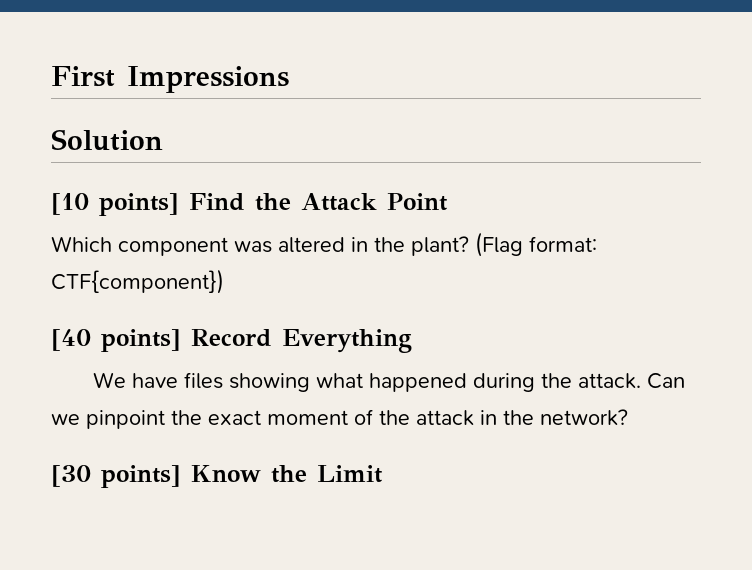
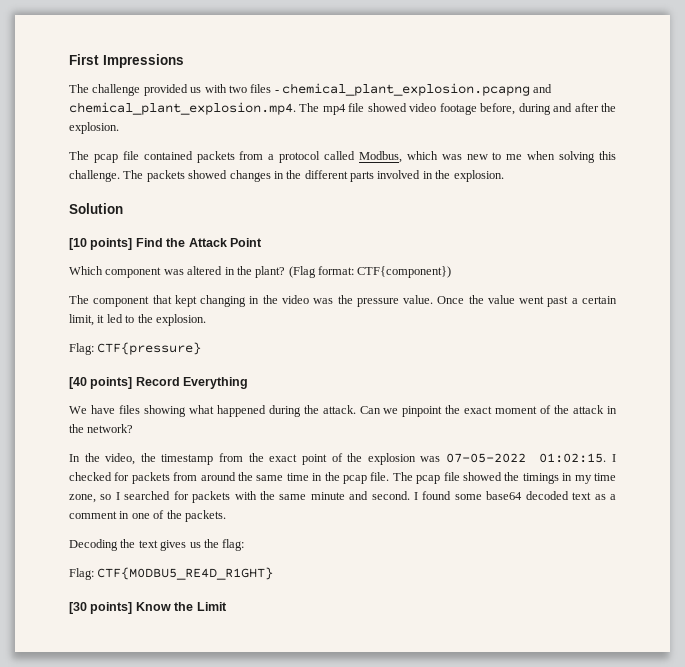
+ The challenge provided us with two files - chemical_plant_explosion.pcapng and chemical_plant_explosion.mp4. The mp4 file showed video footage before, during and after the explosion.
+ The pcap file contained packets from a protocol called Modbus, which was new to me when solving this challenge. The packets showed changes in the different parts involved in the explosion.
+ The component that kept changing in the video was the pressure value. Once the value went past a certain limit, it led to the explosion.
+ Flag: CTF{pressure}
+ In the video, the timestamp from the exact point of the explosion was 07-05-2022 01:02:15. I checked for packets from around the same time in the pcap file. The pcap file showed the timings in my time zone, so I searched for packets with the same minute and second. I found some base64 decoded text as a comment in one of the packets.
+ Decoding the text gives us the flag:
+ Flag: CTF{M0DBU5_RE4D_R1GHT}

